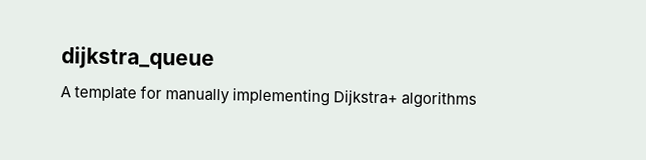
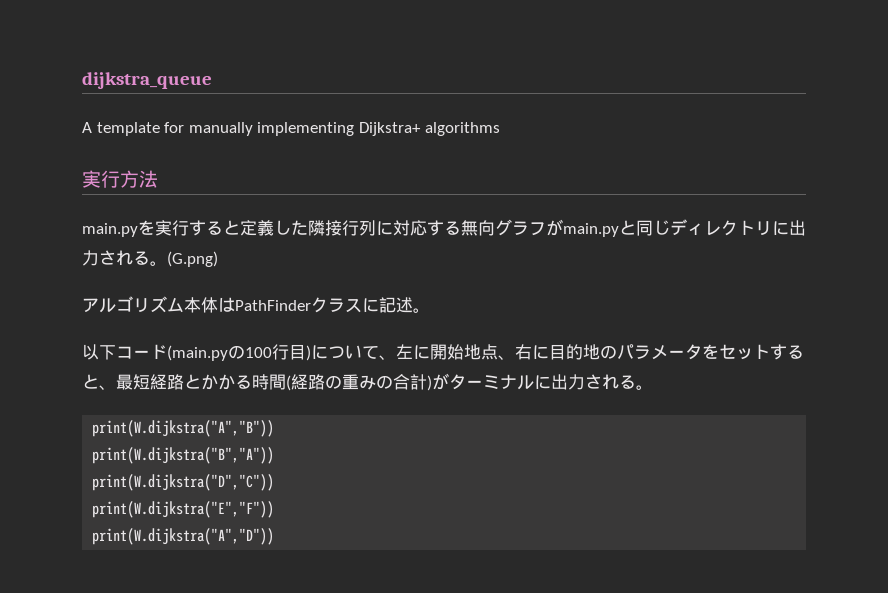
+ 実行方法
+ main.pyを実行すると定義した隣接行列に対応する無向グラフがmain.pyと同じディレクトリに出力される。(G.png)
+ アルゴリズム本体はPathFinderクラスに記述。
+ 以下コード(main.pyの100行目)について、左に開始地点、右に目的地のパラメータをセットすると、最短経路とかかる時間(経路の重みの合計)がターミナルに出力される。
+ print(W.dijkstra("A","B"))
+ print(W.dijkstra("B","A"))
+ print(W.dijkstra("D","C"))
+ print(W.dijkstra("E","F"))
+ print(W.dijkstra("A","D"))

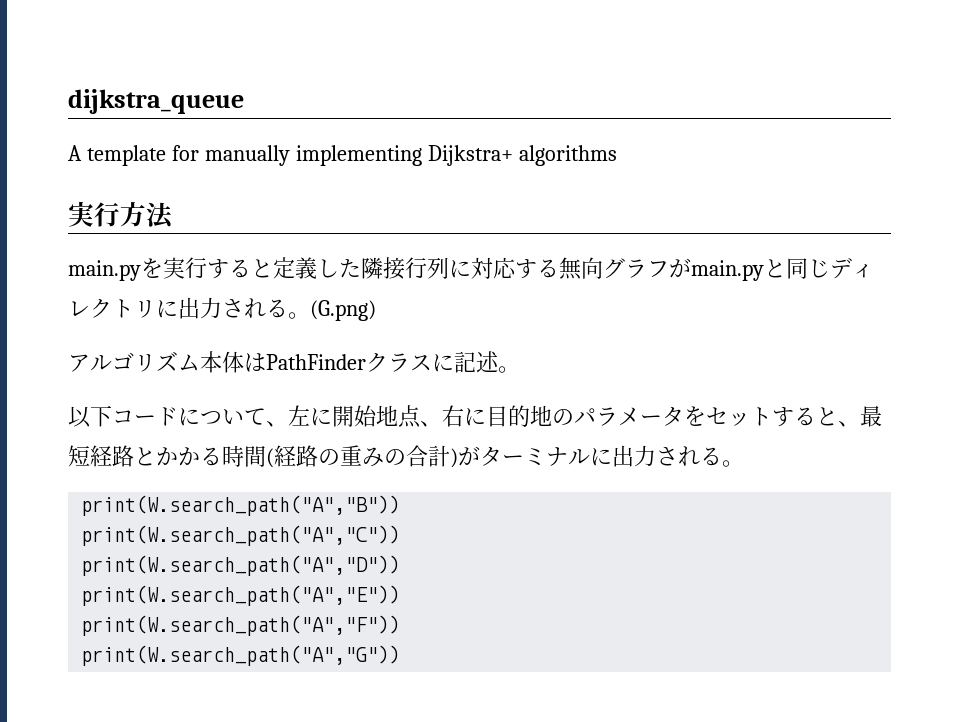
- 以下コード(main.pyの100行目)について、左に開始地点、右に目的地のパラメータをセットすると、最短経路とかかる時間(経路の重みの合計)がターミナルに出力される。
+ 以下コードについて、左に開始地点、右に目的地のパラメータをセットすると、最短経路とかかる時間(経路の重みの合計)がターミナルに出力される。
- print(W.dijkstra("A","B"))
- print(W.dijkstra("B","A"))
- print(W.dijkstra("D","C"))
- print(W.dijkstra("E","F"))
- print(W.dijkstra("A","D"))
+ print(W.search_path("A","B"))
+ print(W.search_path("A","C"))
+ print(W.search_path("A","D"))
+ print(W.search_path("A","E"))
+ print(W.search_path("A","F"))
+ print(W.search_path("A","G"))

